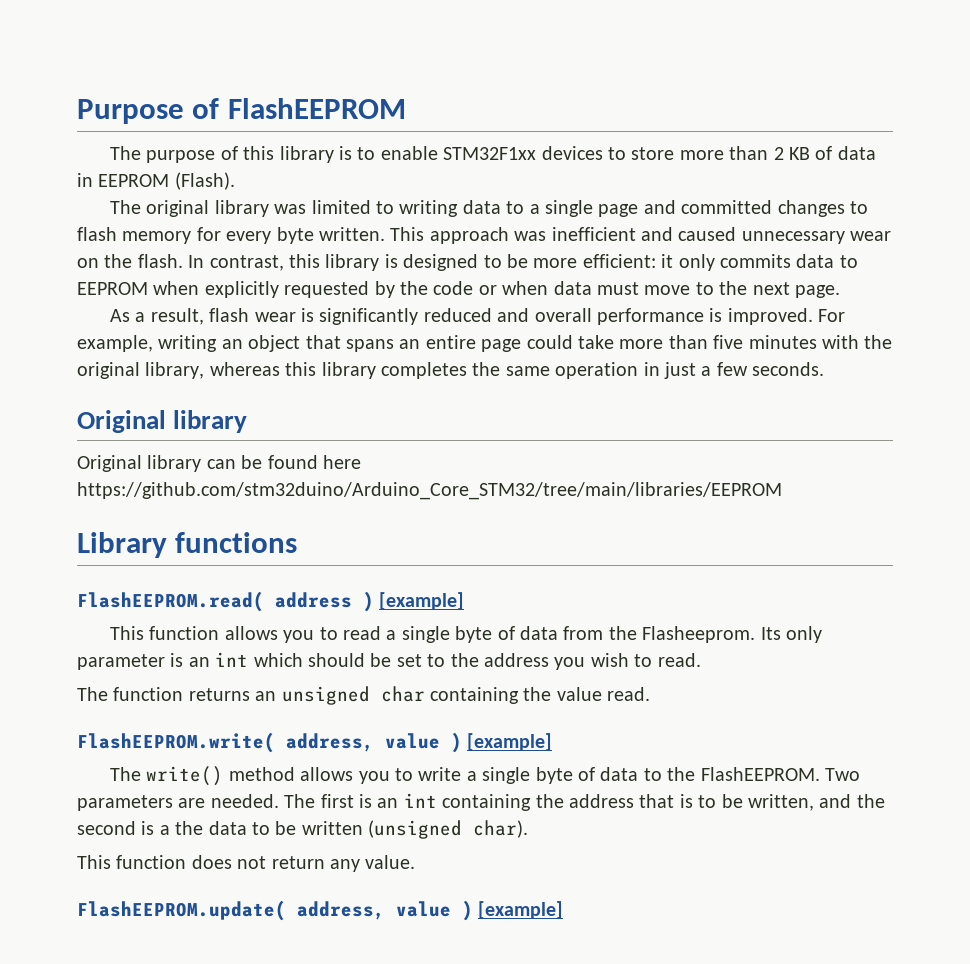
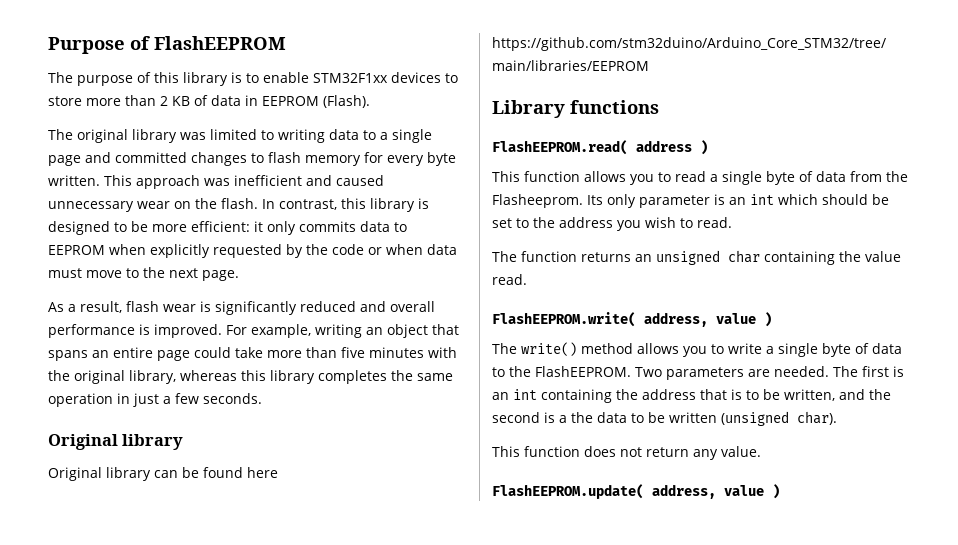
- FlashEEPROM.read( address ) [example]
+ FlashEEPROM.read( address )
- FlashEEPROM.write( address, value ) [example]
+ FlashEEPROM.write( address, value )
- FlashEEPROM.update( address, value ) [example]
+ FlashEEPROM.update( address, value )

